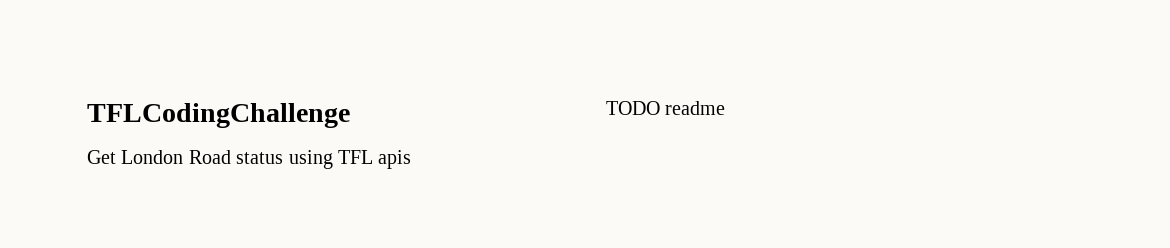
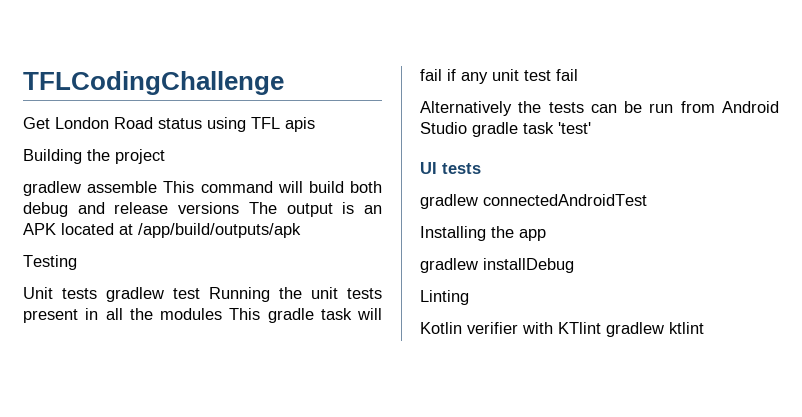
- TODO readme
+ Building the project
+ gradlew assemble This command will build both debug and release versions The output is an APK located at /app/build/outputs/apk
+ Testing
+ Unit tests gradlew test Running the unit tests present in all the modules This gradle task will fail if any unit test fail
+ Alternatively the tests can be run from Android Studio gradle task 'test'
+ UI tests
+ gradlew connectedAndroidTest
+ Installing the app
+ gradlew installDebug
+ Linting
+ Kotlin verifier with KTlint gradlew ktlint

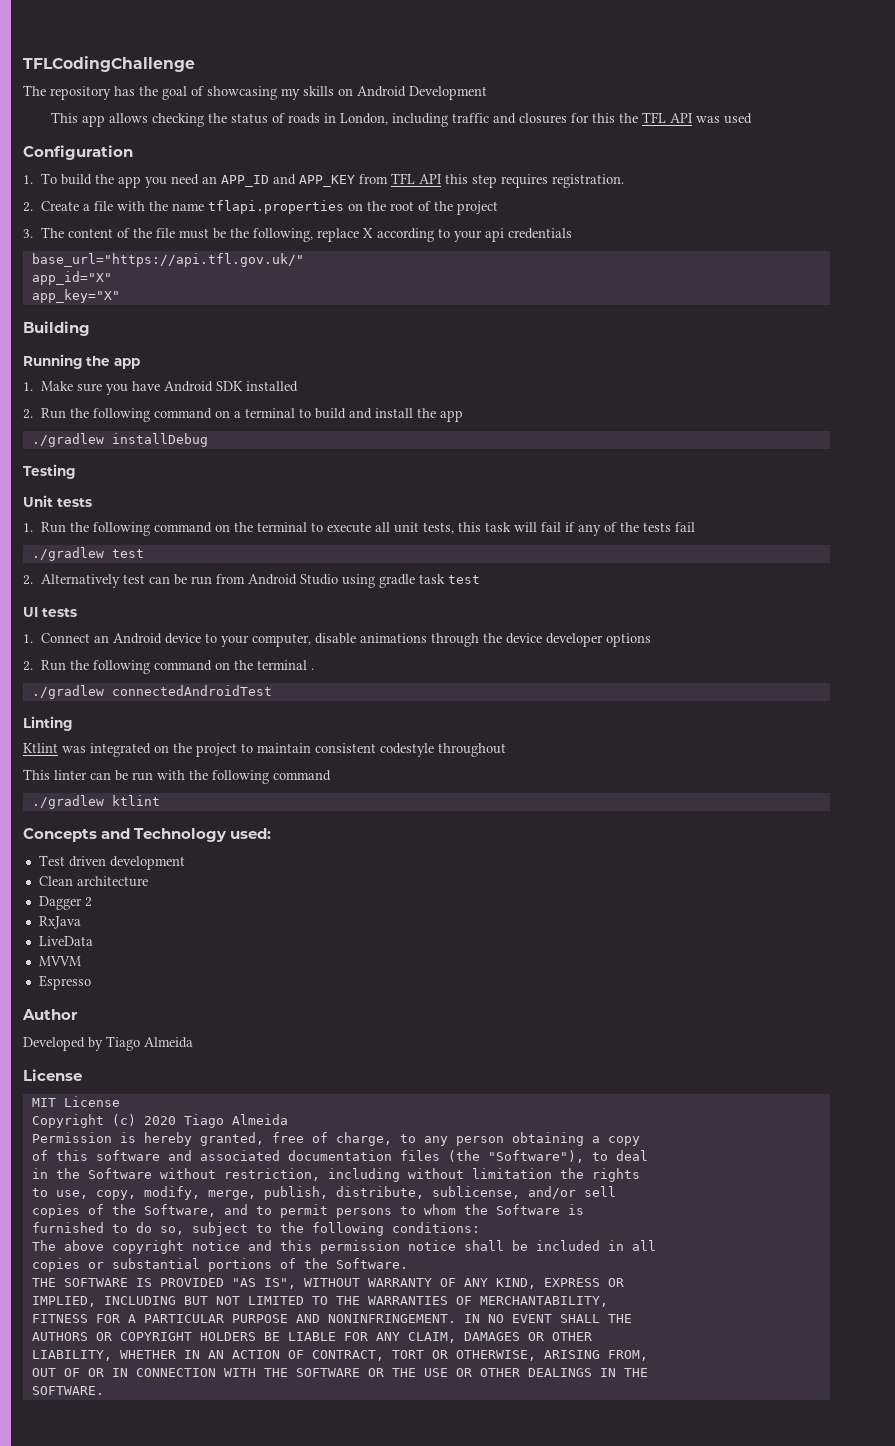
- Get London Road status using TFL apis
- Building the project
- gradlew assemble This command will build both debug and release versions The output is an APK located at /app/build/outputs/apk
+ The repository has the goal of showcasing my skills on Android Development
+ This app allows checking the status of roads in London, including traffic and closures for this the TFL API was used
+ Configuration
+ 1. To build the app you need an APP_ID and APP_KEY from TFL API this step requires registration.
+ 2. Create a file with the name tflapi.properties on the root of the project
+ 3. The content of the file must be the following, replace X according to your api credentials
+ base_url="https://api.tfl.gov.uk/"
+ app_id="X"
+ app_key="X"
+ Building
+ Running the app
+ 1. Make sure you have Android SDK installed
+ 2. Run the following command on a terminal to build and install the app
+ ./gradlew installDebug
  Testing
- Unit tests gradlew test Running the unit tests present in all the modules This gradle task will fail if any unit test fail
- Alternatively the tests can be run from Android Studio gradle task 'test'
+ Unit tests
+ 1. Run the following command on the terminal to execute all unit tests, this task will fail if any of the tests fail
+ ./gradlew test
+ 2. Alternatively test can be run from Android Studio using gradle task test
- gradlew connectedAndroidTest
- Installing the app
- gradlew installDebug
+ 1. Connect an Android device to your computer, disable animations through the device developer options
+ 2. Run the following command on the terminal .
+ ./gradlew connectedAndroidTest
  Linting
- Kotlin verifier with KTlint gradlew ktlint
+ Ktlint was integrated on the project to maintain consistent codestyle throughout
+ This linter can be run with the following command
+ ./gradlew ktlint
+ Concepts and Technology used:
+ Test driven development
+ Clean architecture
+ Dagger 2
+ RxJava
+ LiveData
+ MVVM
+ Espresso
+ Author
+ Developed by Tiago Almeida
+ License
+ MIT License
+ Copyright (c) 2020 Tiago Almeida
+ Permission is hereby granted, free of charge, to any person obtaining a copy
+ of this software and associated documentation files (the "Software"), to deal
+ in the Software without restriction, including without limitation the rights
+ to use, copy, modify, merge, publish, distribute, sublicense, and/or sell
+ copies of the Software, and to permit persons to whom the Software is
+ furnished to do so, subject to the following conditions:
+ The above copyright notice and this permission notice shall be included in all
+ copies or substantial portions of the Software.
+ THE SOFTWARE IS PROVIDED "AS IS", WITHOUT WARRANTY OF ANY KIND, EXPRESS OR
+ IMPLIED, INCLUDING BUT NOT LIMITED TO THE WARRANTIES OF MERCHANTABILITY,
+ FITNESS FOR A PARTICULAR PURPOSE AND NONINFRINGEMENT. IN NO EVENT SHALL THE
+ AUTHORS OR COPYRIGHT HOLDERS BE LIABLE FOR ANY CLAIM, DAMAGES OR OTHER
+ LIABILITY, WHETHER IN AN ACTION OF CONTRACT, TORT OR OTHERWISE, ARISING FROM,
+ OUT OF OR IN CONNECTION WITH THE SOFTWARE OR THE USE OR OTHER DEALINGS IN THE
+ SOFTWARE.

